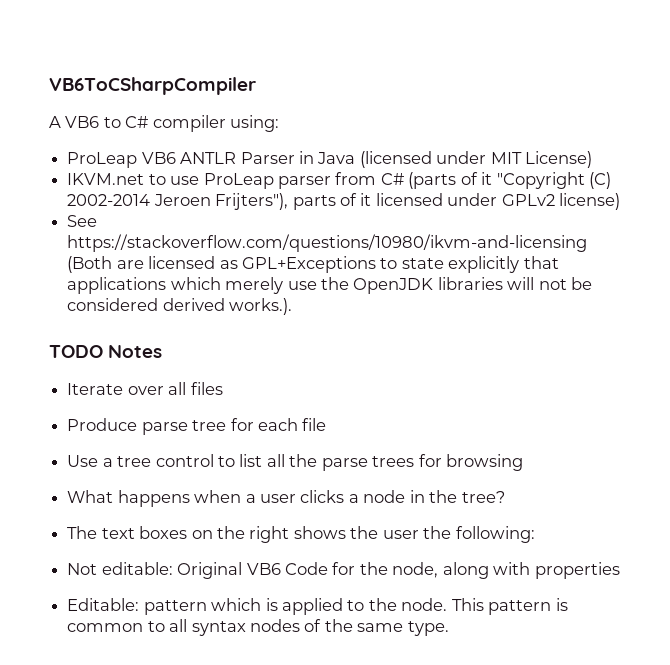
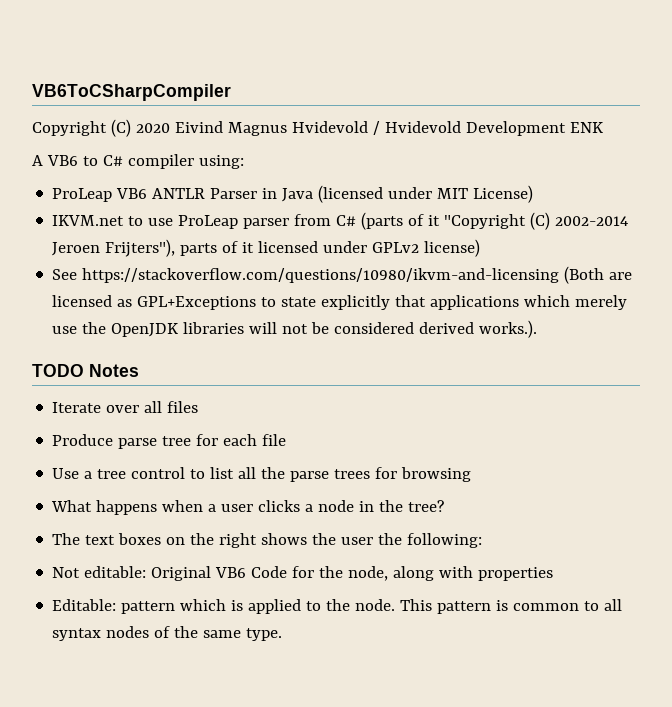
+ Copyright (C) 2020 Eivind Magnus Hvidevold / Hvidevold Development ENK

